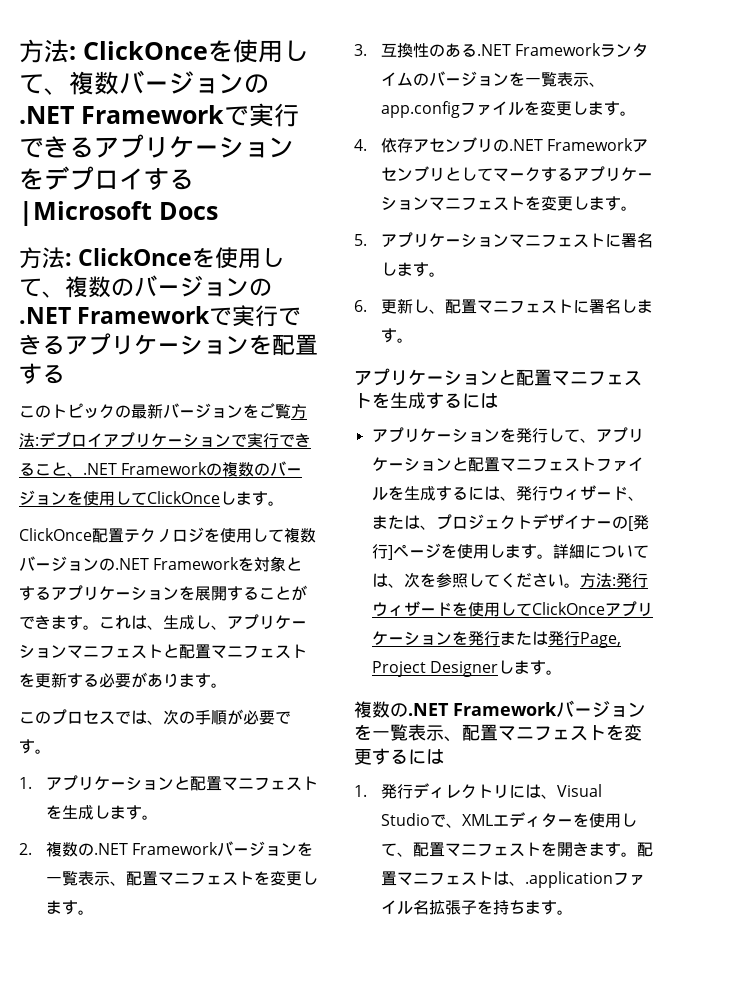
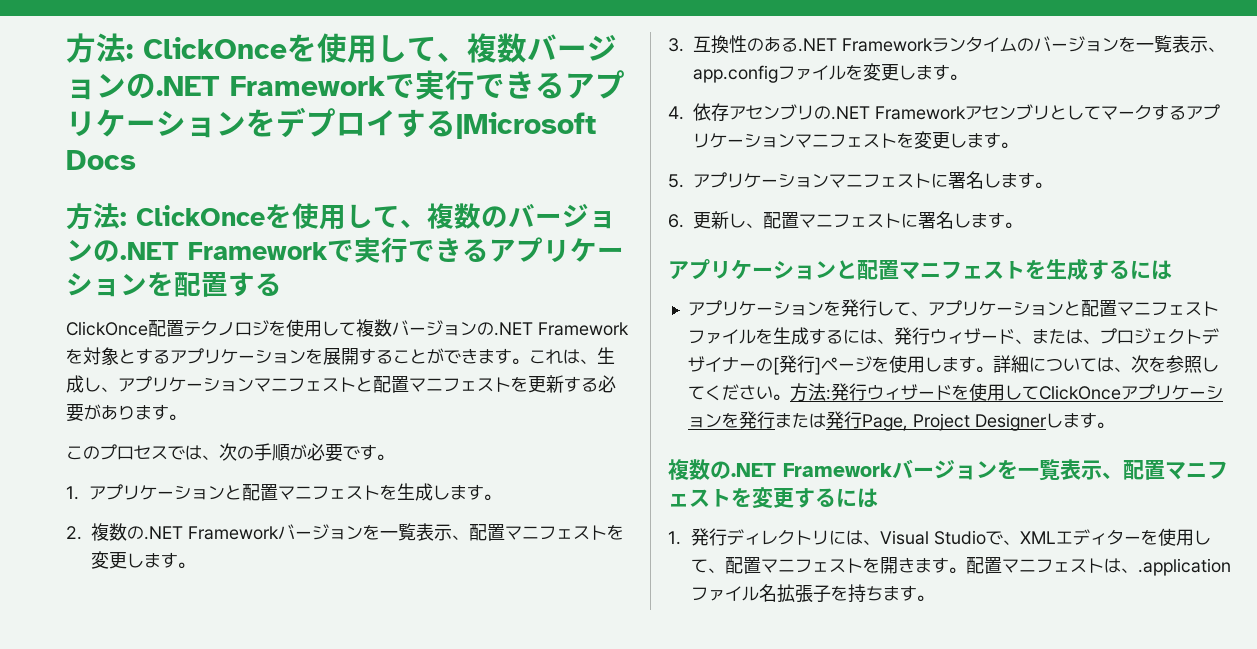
- このトピックの最新バージョンをご覧方法:デプロイアプリケーションで実行できること、.NET Frameworkの複数のバージョンを使用してClickOnceします。

